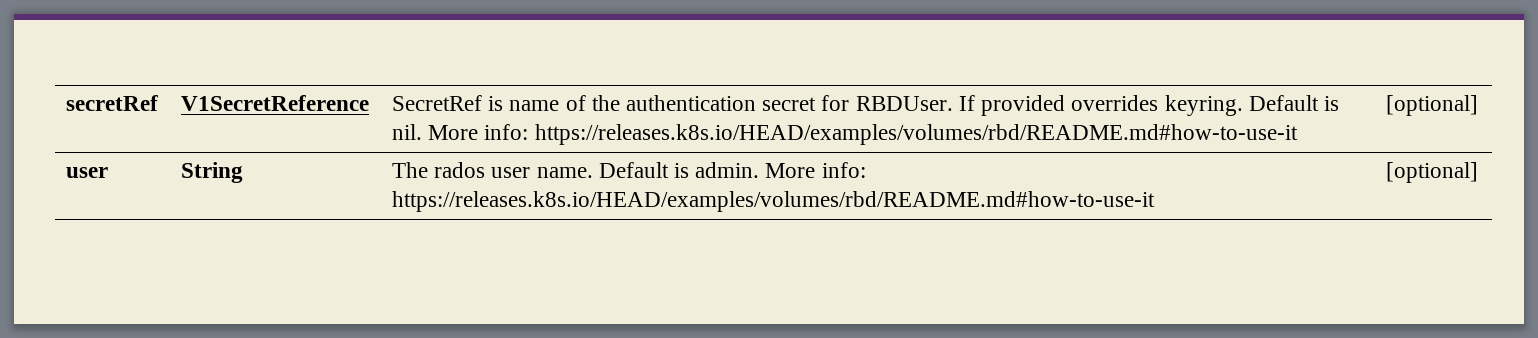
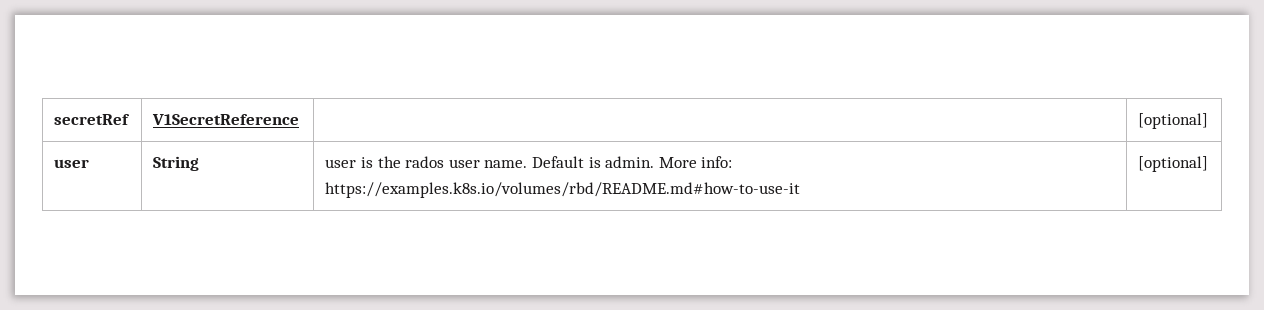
- secretRef | V1SecretReference | SecretRef is name of the authentication secret for RBDUser. If provided overrides keyring. Default is nil. More info: https://releases.k8s.io/HEAD/examples/volumes/rbd/README.md#how-to-use-it | [optional]
+ secretRef | V1SecretReference | | [optional]
- user | String | The rados user name. Default is admin. More info: https://releases.k8s.io/HEAD/examples/volumes/rbd/README.md#how-to-use-it | [optional]
+ user | String | user is the rados user name. Default is admin. More info: https://examples.k8s.io/volumes/rbd/README.md#how-to-use-it | [optional]

